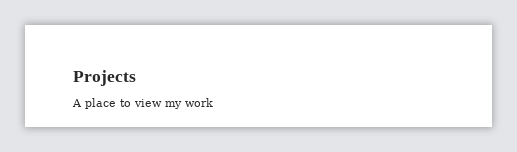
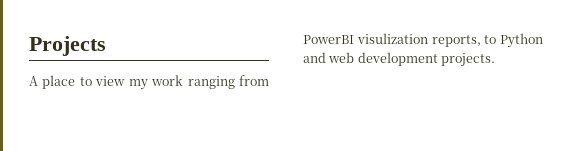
- A place to view my work
+ A place to view my work ranging from PowerBI visulization reports, to Python and web development projects.

